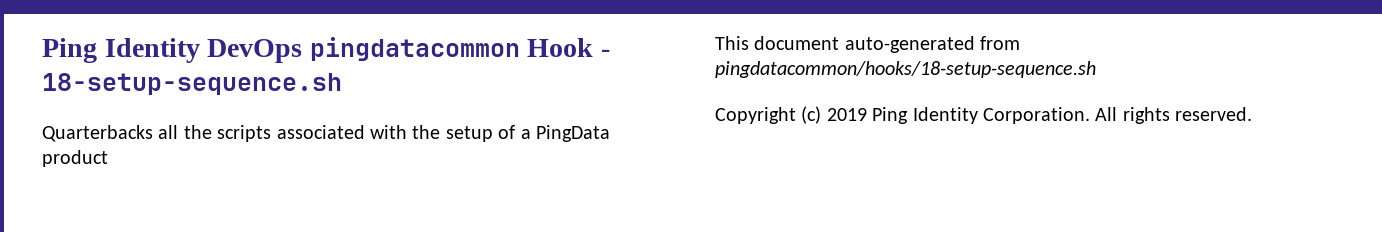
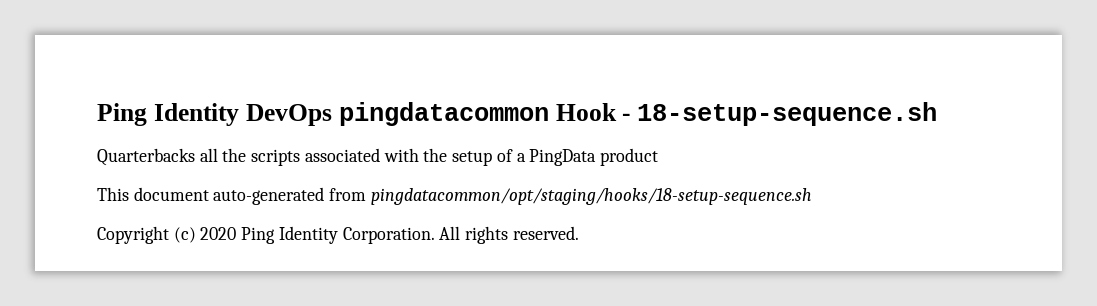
- This document auto-generated from pingdatacommon/hooks/18-setup-sequence.sh
+ This document auto-generated from pingdatacommon/opt/staging/hooks/18-setup-sequence.sh
- Copyright (c) 2019 Ping Identity Corporation.
+ Copyright (c) 2020 Ping Identity Corporation.

